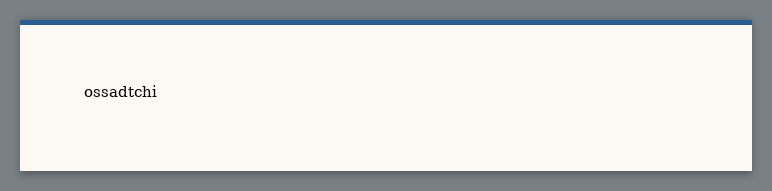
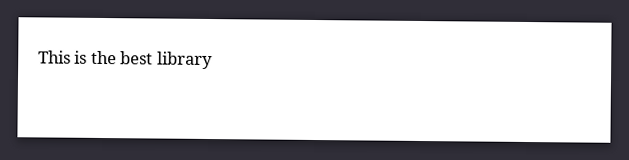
- ossadtchi
+ This is the best library

